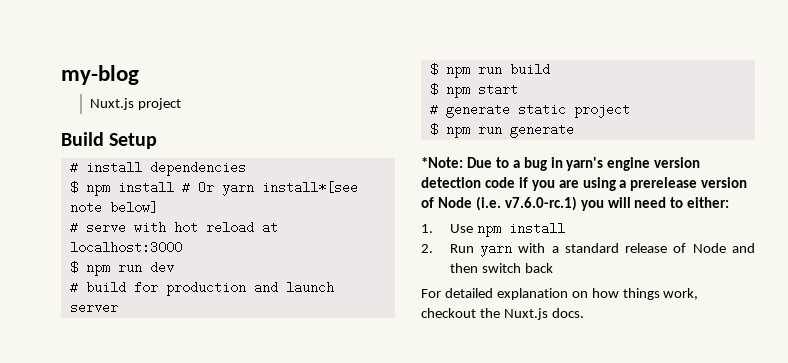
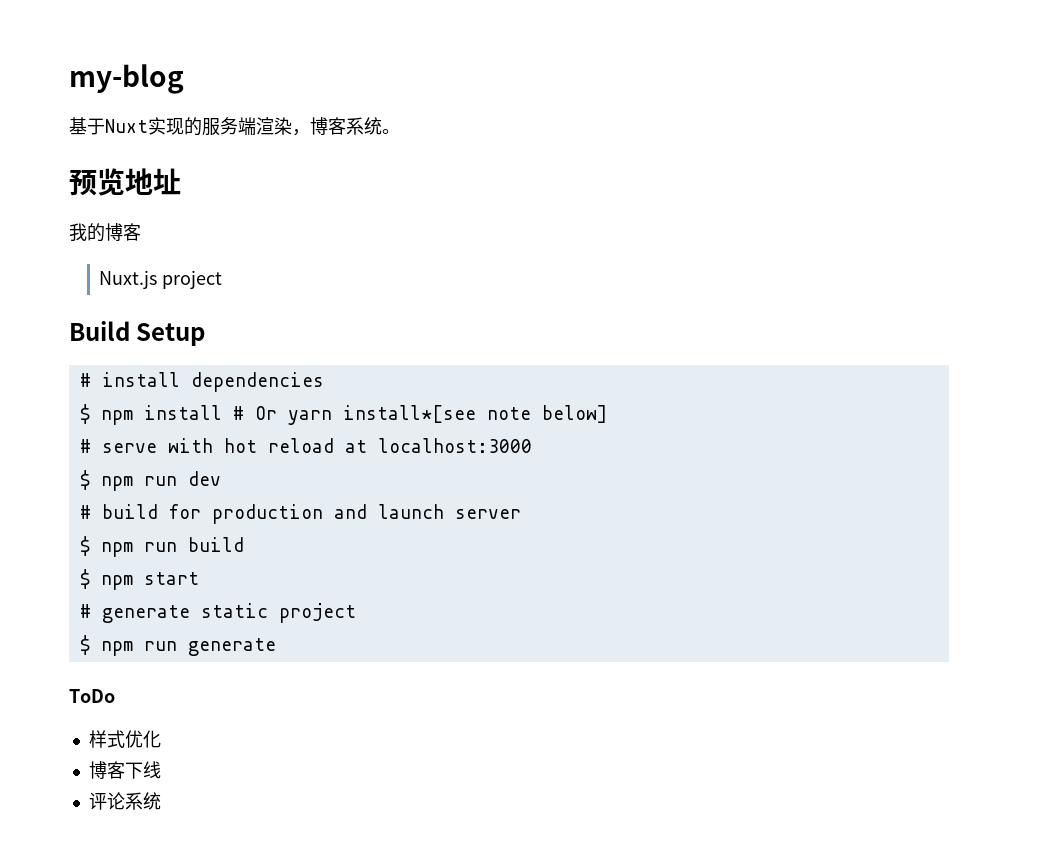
+ 基于Nuxt实现的服务端渲染，博客系统。
+ 预览地址
+ 我的博客
- *Note: Due to a bug in yarn's engine version detection code if you are using a prerelease version of Node (i.e. v7.6.0-rc.1) you will need to either:
- 1. Use npm install
- 2. Run yarn with a standard release of Node and then switch back
- For detailed explanation on how things work, checkout the Nuxt.js docs.
+ ToDo
+ 样式优化
+ 博客下线
+ 评论系统

